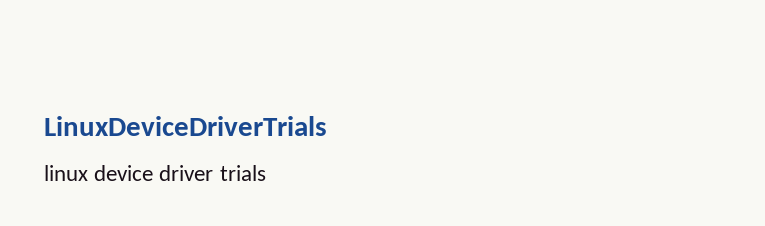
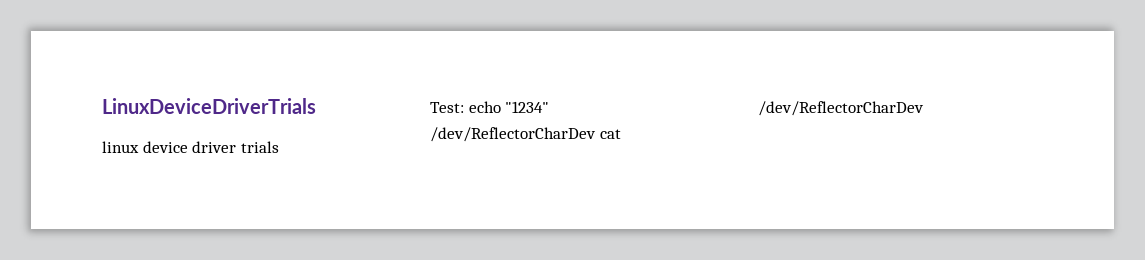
+ Test: echo "1234" /dev/ReflectorCharDev cat /dev/ReflectorCharDev

